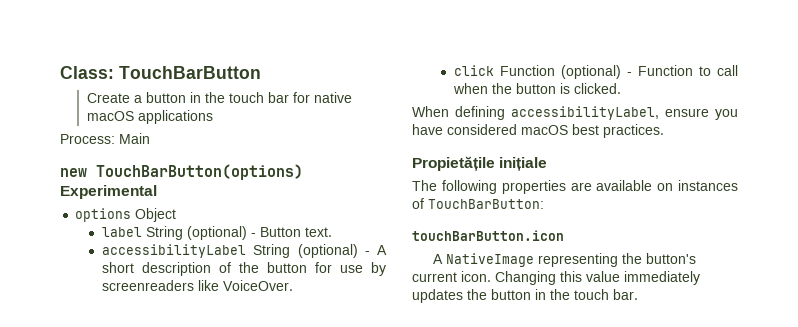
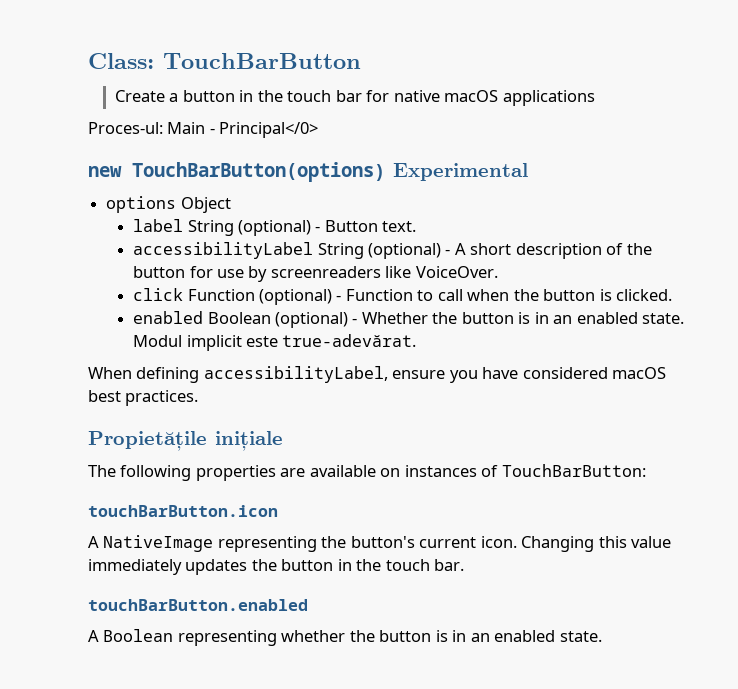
- Process: Main
+ Proces-ul: Main - Principal</0>
+ enabled Boolean (optional) - Whether the button is in an enabled state. Modul implicit este true-adevărat.
+ touchBarButton.enabled
+ A Boolean representing whether the button is in an enabled state.

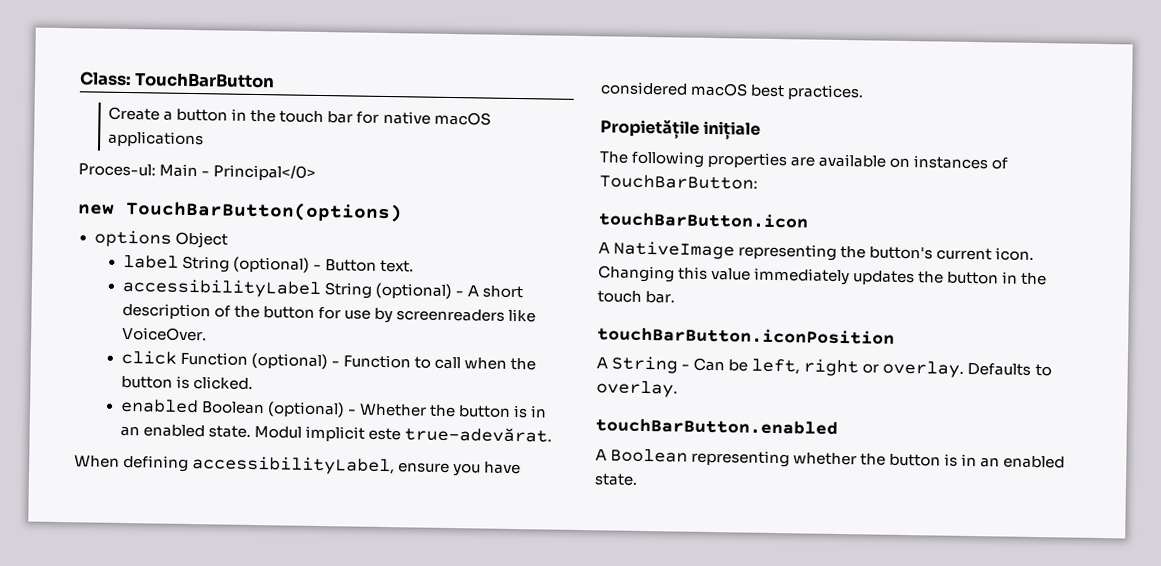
- new TouchBarButton(options) Experimental
+ new TouchBarButton(options)
+ touchBarButton.iconPosition
+ A String - Can be left, right or overlay. Defaults to overlay.

